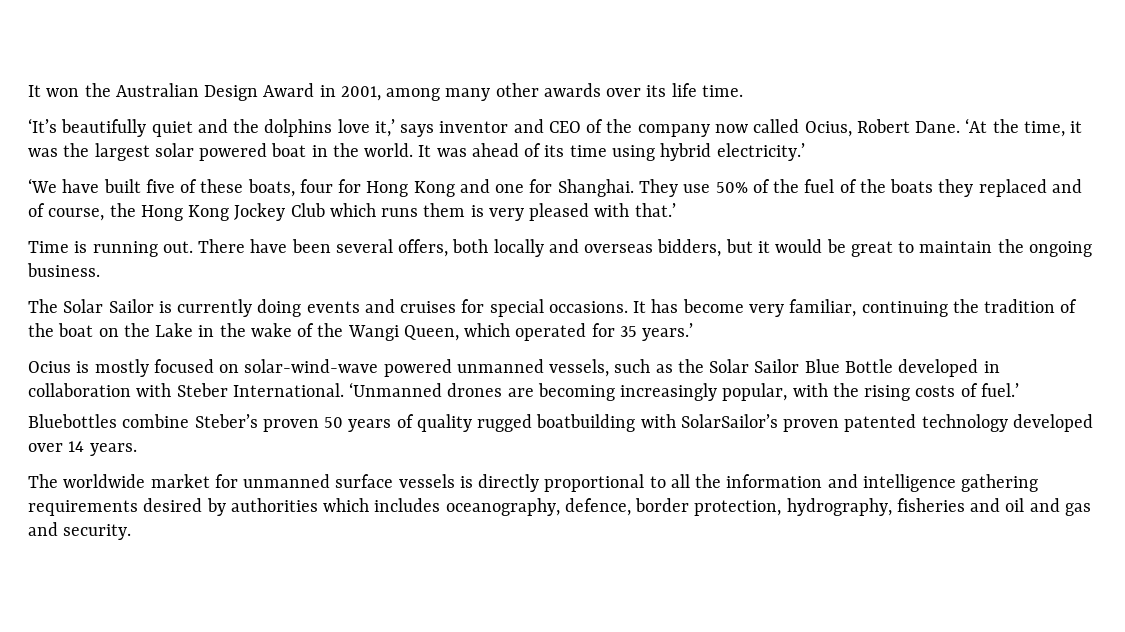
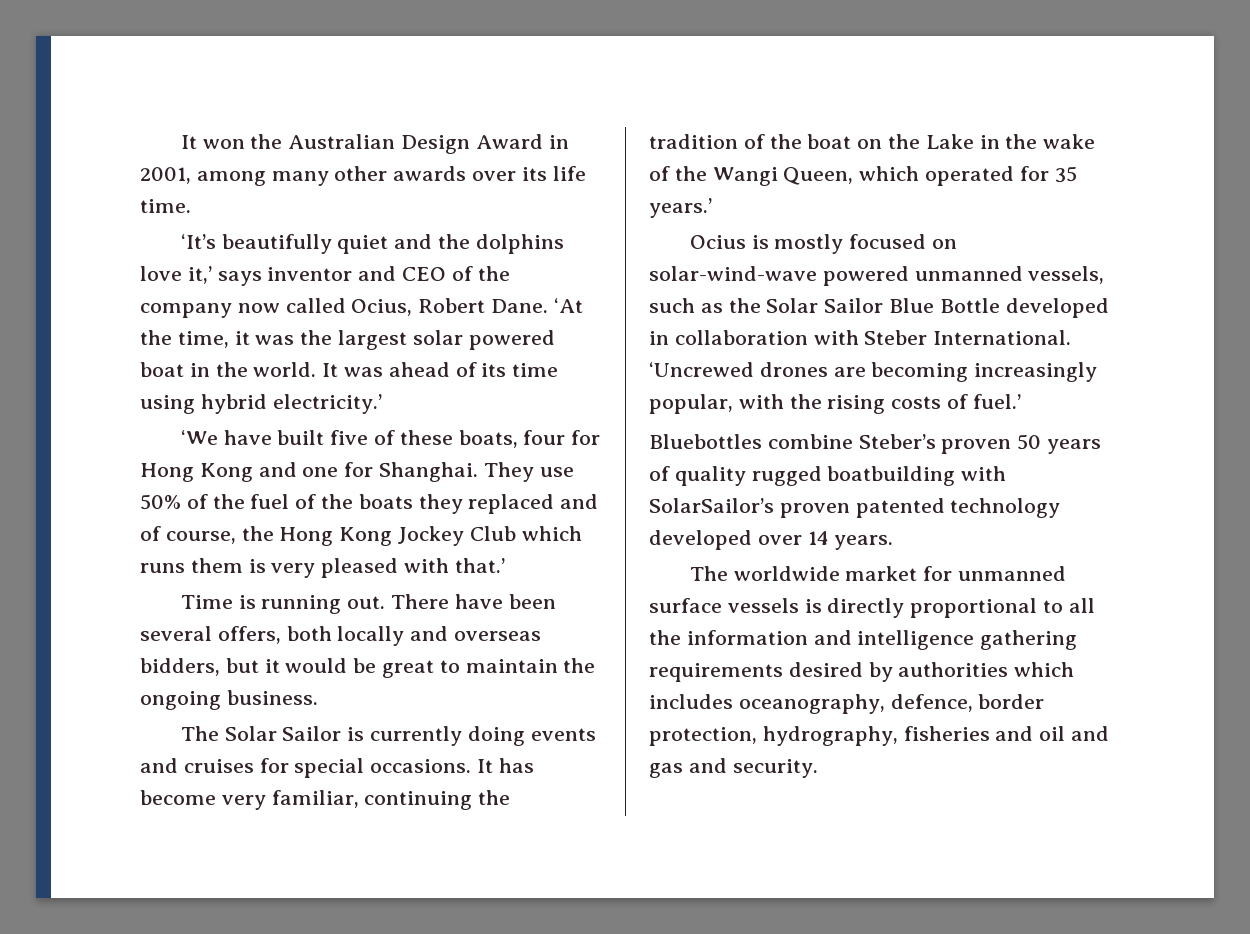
- ‘Unmanned drones are becoming increasingly popular, with the rising costs of fuel.’
+ ‘Uncrewed drones are becoming increasingly popular, with the rising costs of fuel.’

